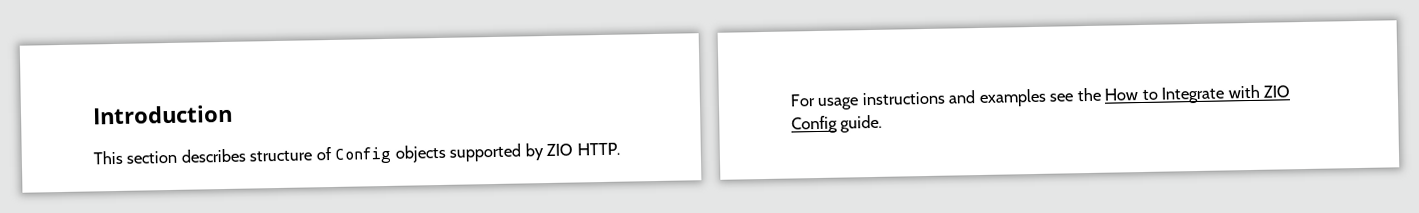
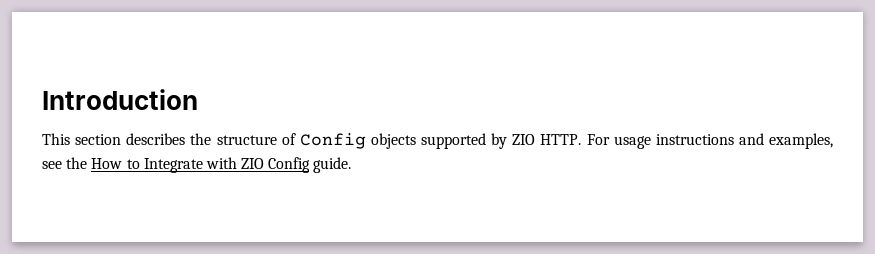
- This section describes structure of Config objects supported by ZIO HTTP.
+ This section describes the structure of Config objects supported by ZIO HTTP.
- For usage instructions and examples see the How to Integrate with ZIO Config guide.
+ For usage instructions and examples, see the How to Integrate with ZIO Config guide.

